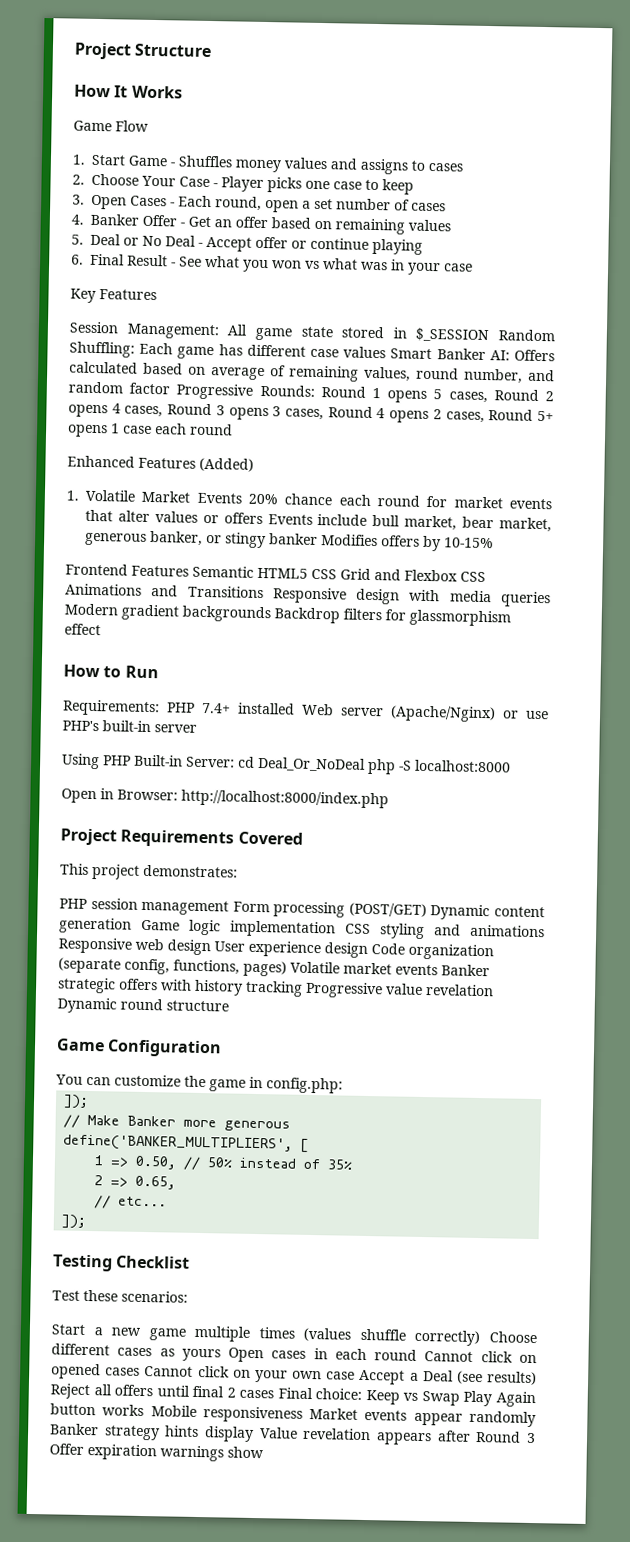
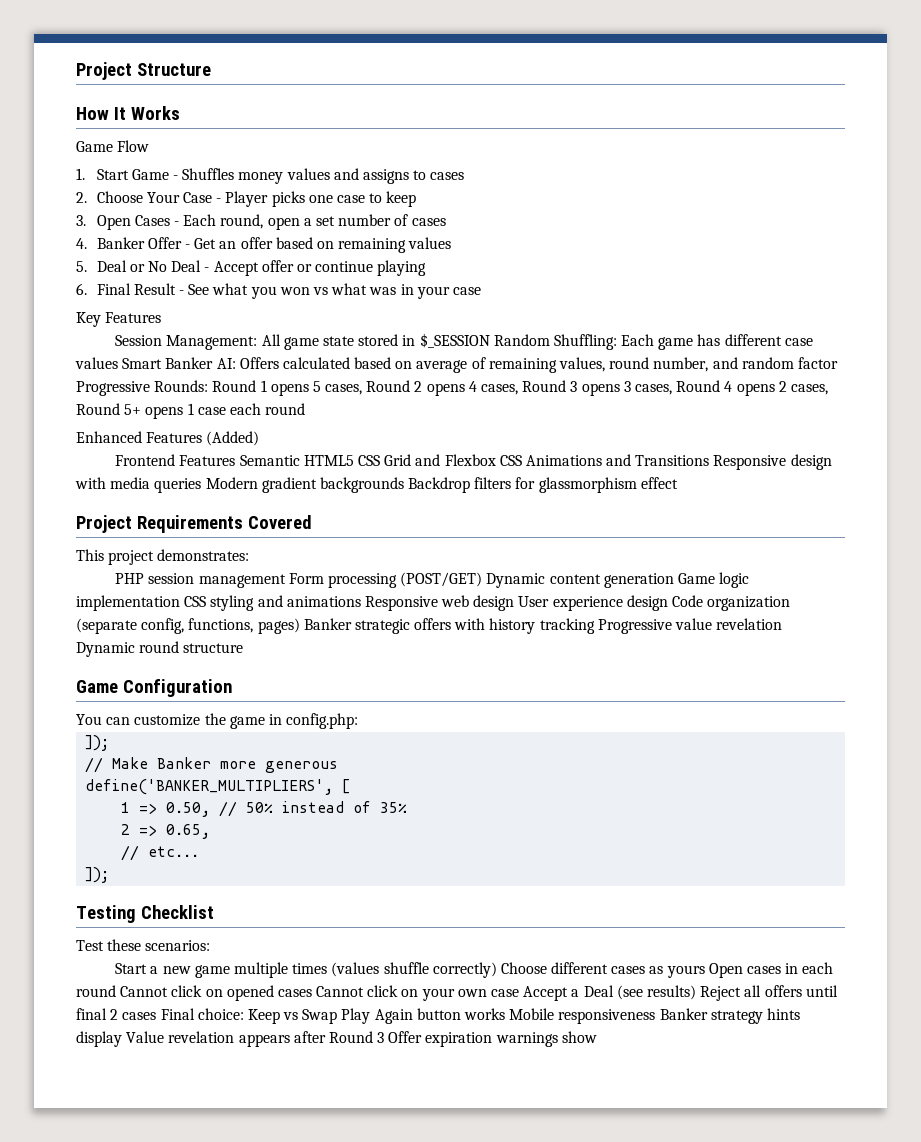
- 1. Volatile Market Events 20% chance each round for market events that alter values or offers Events include bull market, bear market, generous banker, or stingy banker Modifies offers by 10-15%
- How to Run
- Requirements: PHP 7.4+ installed Web server (Apache/Nginx) or use PHP's built-in server
- Using PHP Built-in Server: cd Deal_Or_NoDeal php -S localhost:8000
- Open in Browser: http://localhost:8000/index.php
- PHP session management Form processing (POST/GET) Dynamic content generation Game logic implementation CSS styling and animations Responsive web design User experience design Code organization (separate config, functions, pages) Volatile market events Banker strategic offers with history tracking Progressive value revelation Dynamic round structure
+ PHP session management Form processing (POST/GET) Dynamic content generation Game logic implementation CSS styling and animations Responsive web design User experience design Code organization (separate config, functions, pages) Banker strategic offers with history tracking Progressive value revelation Dynamic round structure
- Keep vs Swap Play Again button works Mobile responsiveness Market events appear randomly Banker strategy hints display Value revelation appears after Round 3 Offer expiration warnings show
+ Keep vs Swap Play Again button works Mobile responsiveness Banker strategy hints display Value revelation appears after Round 3 Offer expiration warnings show

